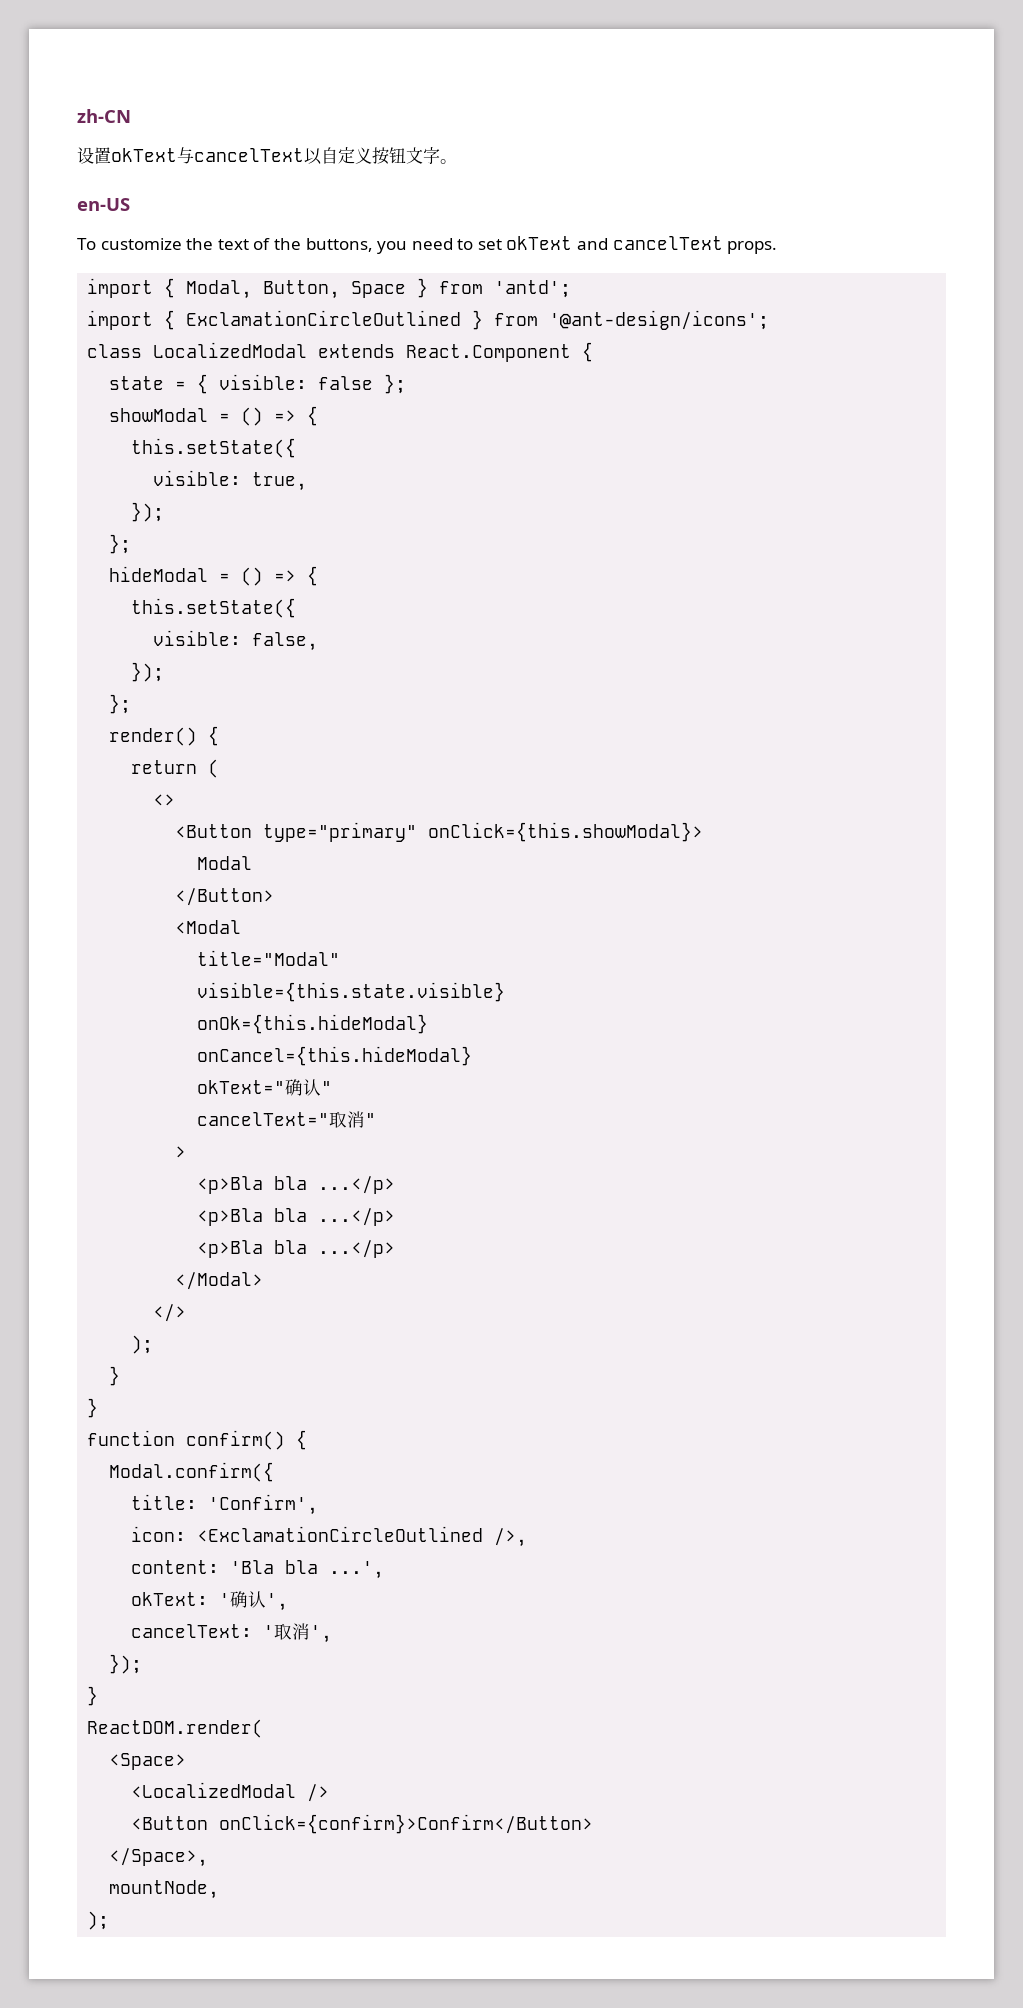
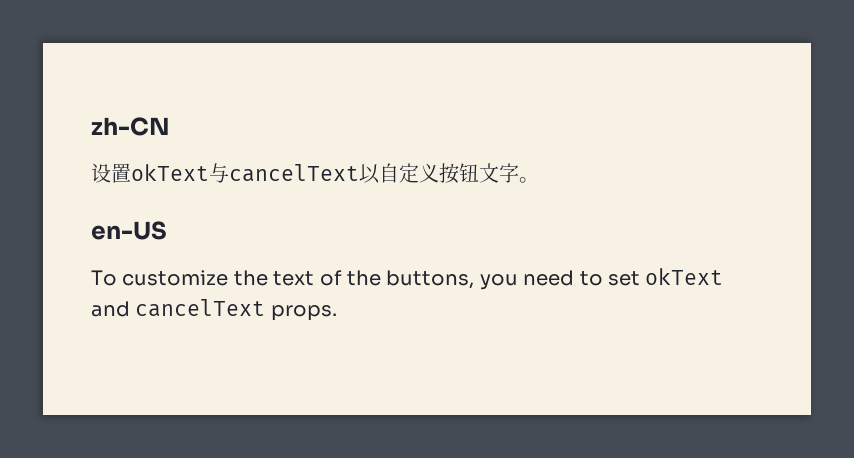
- import { Modal, Button, Space } from 'antd';
- import { ExclamationCircleOutlined } from '@ant-design/icons';
- class LocalizedModal extends React.Component {
- state = { visible: false };
- showModal = () => {
- this.setState({
- visible: true,
- });
- };
- hideModal = () => {
- this.setState({
- visible: false,
- });
- };
- render() {
- return (
- <>
- <Button type="primary" onClick={this.showModal}>
- Modal
- </Button>
- <Modal
- title="Modal"
- visible={this.state.visible}
- onOk={this.hideModal}
- onCancel={this.hideModal}
- okText="确认"
- cancelText="取消"
- >
- <p>Bla bla ...</p>
- <p>Bla bla ...</p>
- <p>Bla bla ...</p>
- </Modal>
- </>
- );
- }
- }
- function confirm() {
- Modal.confirm({
- title: 'Confirm',
- icon: <ExclamationCircleOutlined />,
- content: 'Bla bla ...',
- okText: '确认',
- cancelText: '取消',
- });
- }
- ReactDOM.render(
- <Space>
- <LocalizedModal />
- <Button onClick={confirm}>Confirm</Button>
- </Space>,
- mountNode,
- );

